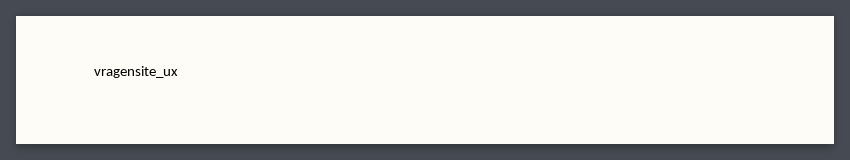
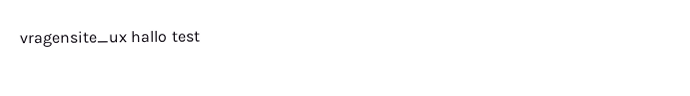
- vragensite_ux
+ vragensite_ux hallo test

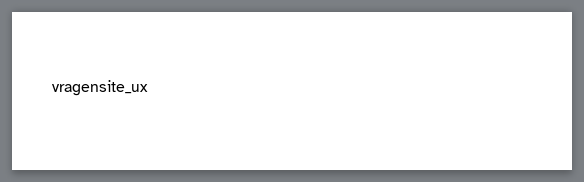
- vragensite_ux hallo test
+ vragensite_ux

